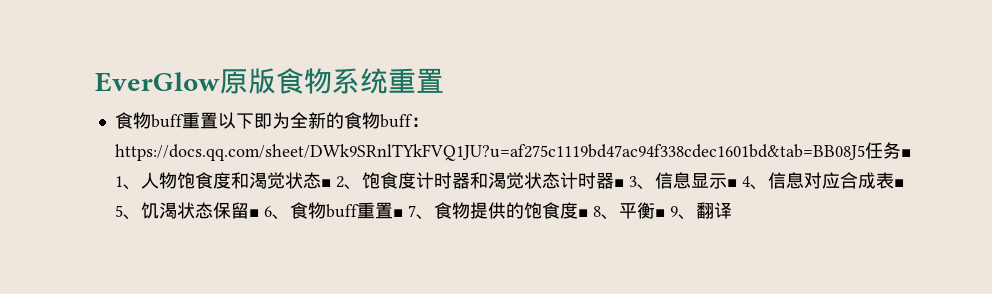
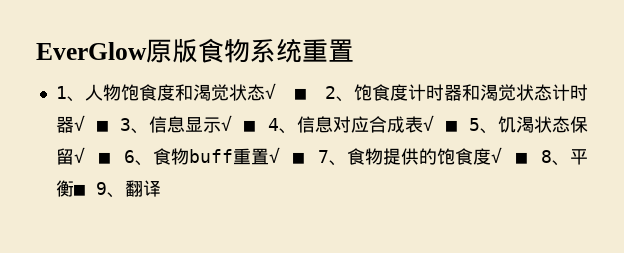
- 食物buff重置以下即为全新的食物buff：https://docs.qq.com/sheet/DWk9SRnlTYkFVQ1JU?u=af275c1119bd47ac94f338cdec1601bd&tab=BB08J5任务■ 1、人物饱食度和渴觉状态■ 2、饱食度计时器和渴觉状态计时器■ 3、信息显示■ 4、信息对应合成表■ 5、饥渴状态保留■ 6、食物buff重置■ 7、食物提供的饱食度■ 8、平衡■ 9、翻译
+ 1、人物饱食度和渴觉状态√ ■ 2、饱食度计时器和渴觉状态计时器√ ■ 3、信息显示√ ■ 4、信息对应合成表√ ■ 5、饥渴状态保留√ ■ 6、食物buff重置√ ■ 7、食物提供的饱食度√ ■ 8、平衡■ 9、翻译

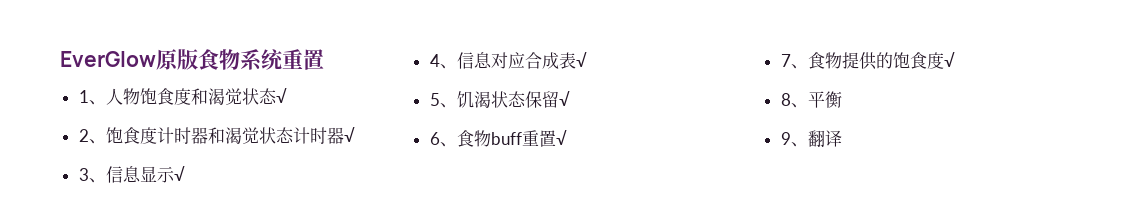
- 1、人物饱食度和渴觉状态√ ■ 2、饱食度计时器和渴觉状态计时器√ ■ 3、信息显示√ ■ 4、信息对应合成表√ ■ 5、饥渴状态保留√ ■ 6、食物buff重置√ ■ 7、食物提供的饱食度√ ■ 8、平衡■ 9、翻译
+ 1、人物饱食度和渴觉状态√
+ 2、饱食度计时器和渴觉状态计时器√
+ 3、信息显示√
+ 4、信息对应合成表√
+ 5、饥渴状态保留√
+ 6、食物buff重置√
+ 7、食物提供的饱食度√
+ 8、平衡
+ 9、翻译

